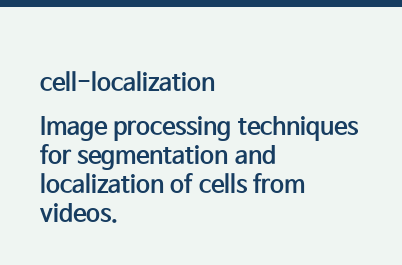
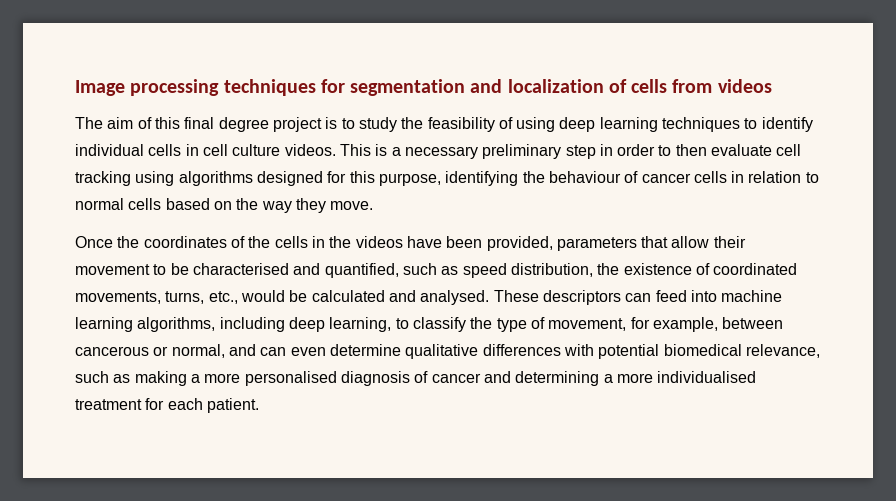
- cell-localization
- Image processing techniques for segmentation and localization of cells from videos.
+ Image processing techniques for segmentation and localization of cells from videos
+ The aim of this final degree project is to study the feasibility of using deep learning techniques to identify individual cells in cell culture videos. This is a necessary preliminary step in order to then evaluate cell tracking using algorithms designed for this purpose, identifying the behaviour of cancer cells in relation to normal cells based on the way they move.
+ Once the coordinates of the cells in the videos have been provided, parameters that allow their movement to be characterised and quantified, such as speed distribution, the existence of coordinated movements, turns, etc., would be calculated and analysed. These descriptors can feed into machine learning algorithms, including deep learning, to classify the type of movement, for example, between cancerous or normal, and can even determine qualitative differences with potential biomedical relevance, such as making a more personalised diagnosis of cancer and determining a more individualised treatment for each patient.

